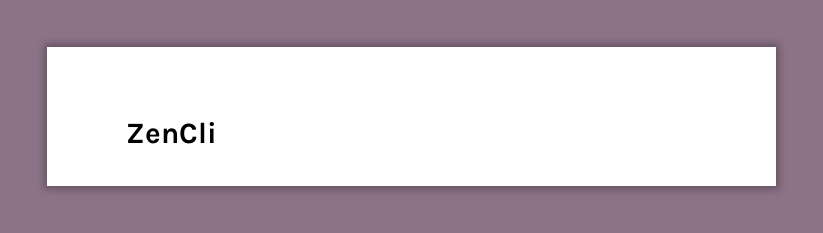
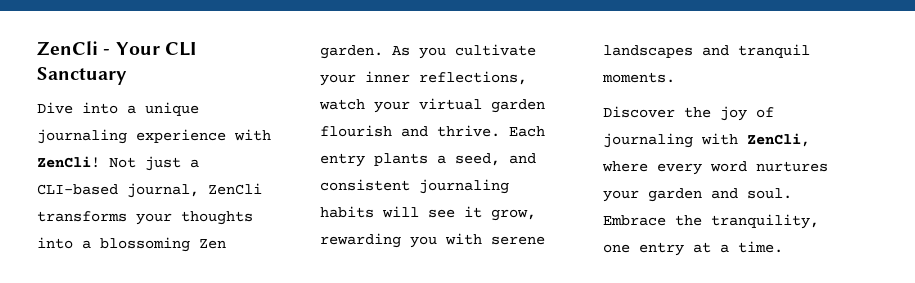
- ZenCli
+ ZenCli - Your CLI Sanctuary
+ Dive into a unique journaling experience with ZenCli! Not just a CLI-based journal, ZenCli transforms your thoughts into a blossoming Zen garden. As you cultivate your inner reflections, watch your virtual garden flourish and thrive. Each entry plants a seed, and consistent journaling habits will see it grow, rewarding you with serene landscapes and tranquil moments.
+ Discover the joy of journaling with ZenCli, where every word nurtures your garden and soul. Embrace the tranquility, one entry at a time.

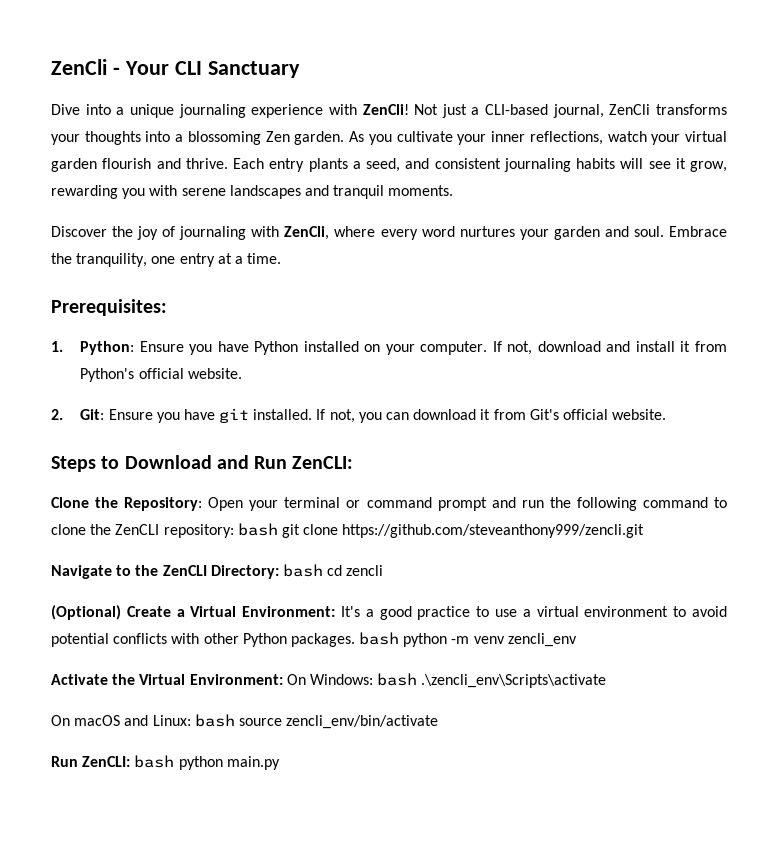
+ Prerequisites:
+ 1. Python: Ensure you have Python installed on your computer. If not, download and install it from Python's official website.
+ 2. Git: Ensure you have git installed. If not, you can download it from Git's official website.
+ Steps to Download and Run ZenCLI:
+ Clone the Repository: Open your terminal or command prompt and run the following command to clone the ZenCLI repository: bash git clone https://github.com/steveanthony999/zencli.git
+ Navigate to the ZenCLI Directory: bash cd zencli
+ (Optional) Create a Virtual Environment: It's a good practice to use a virtual environment to avoid potential conflicts with other Python packages. bash python -m venv zencli_env
+ Activate the Virtual Environment: On Windows: bash .\zencli_env\Scripts\activate
+ On macOS and Linux: bash source zencli_env/bin/activate
+ Run ZenCLI: bash python main.py

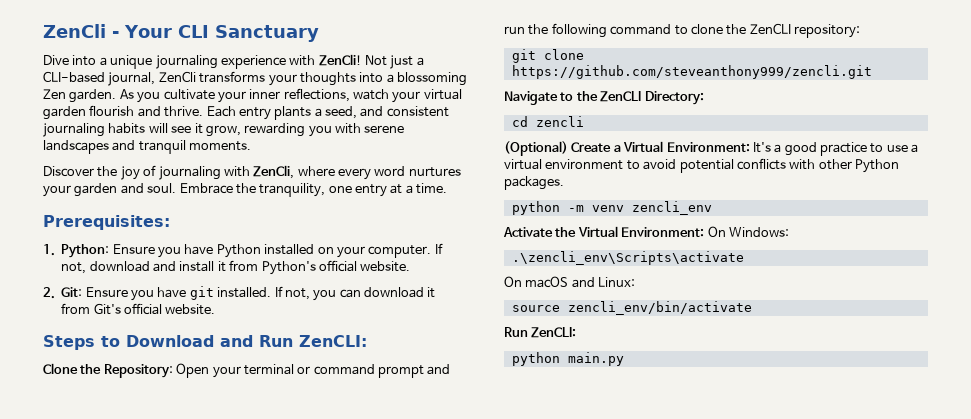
- Clone the Repository: Open your terminal or command prompt and run the following command to clone the ZenCLI repository: bash git clone https://github.com/steveanthony999/zencli.git
+ Clone the Repository: Open your terminal or command prompt and run the following command to clone the ZenCLI repository:
+ git clone https://github.com/steveanthony999/zencli.git
- Navigate to the ZenCLI Directory: bash cd zencli
+ Navigate to the ZenCLI Directory:
+ cd zencli
- (Optional) Create a Virtual Environment: It's a good practice to use a virtual environment to avoid potential conflicts with other Python packages. bash python -m venv zencli_env
+ (Optional) Create a Virtual Environment: It's a good practice to use a virtual environment to avoid potential conflicts with other Python packages.
+ python -m venv zencli_env
- Activate the Virtual Environment: On Windows: bash .\zencli_env\Scripts\activate
+ Activate the Virtual Environment: On Windows:
+ .\zencli_env\Scripts\activate
- On macOS and Linux: bash source zencli_env/bin/activate
- Run ZenCLI: bash python main.py
+ On macOS and Linux:
+ source zencli_env/bin/activate
+ Run ZenCLI:
+ python main.py

